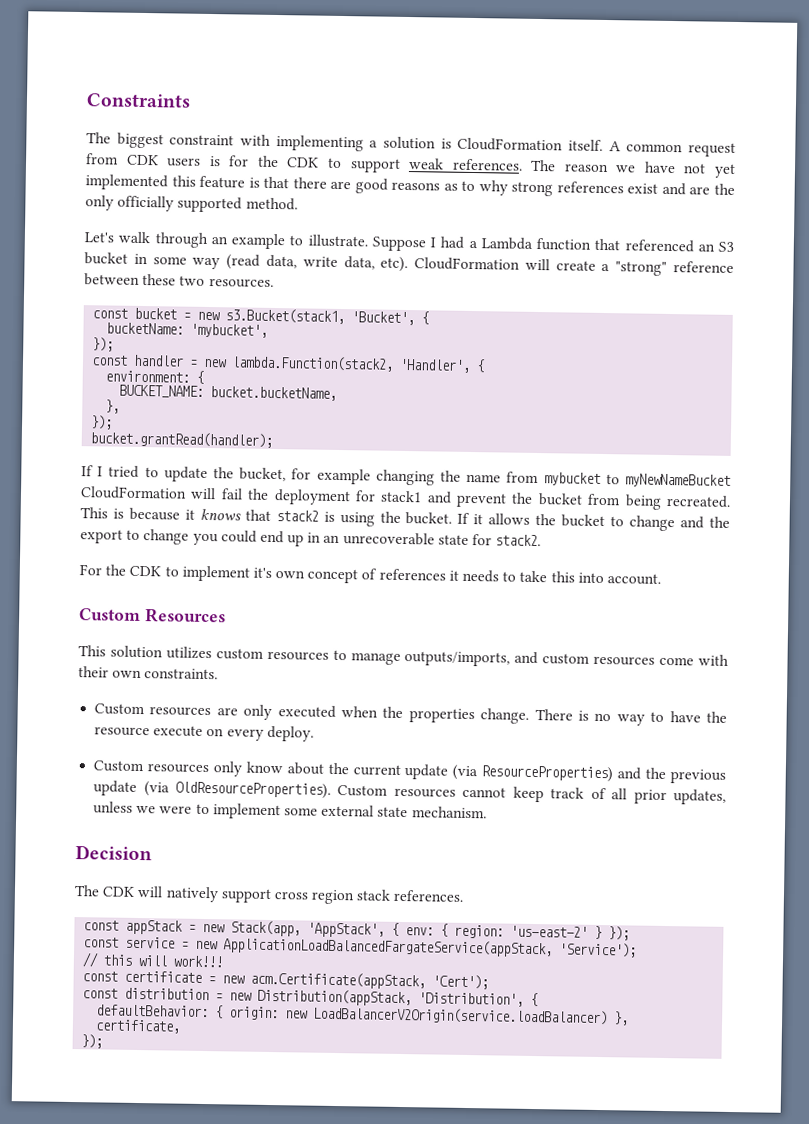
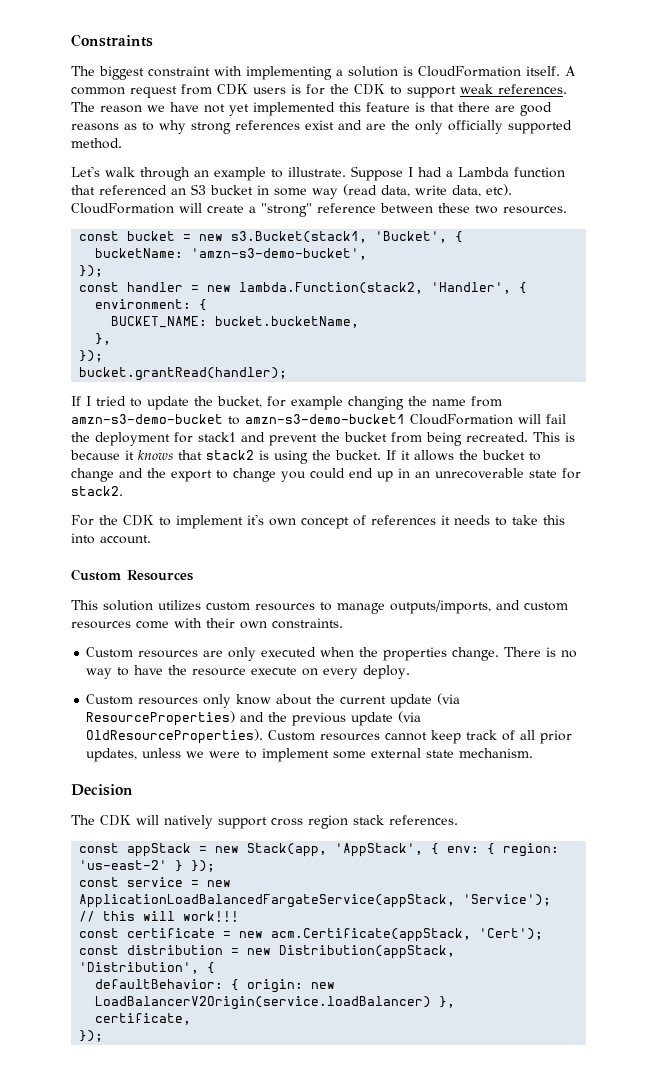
- bucketName: 'mybucket',
+ bucketName: 'amzn-s3-demo-bucket',
- If I tried to update the bucket, for example changing the name from mybucket to myNewNameBucket CloudFormation will fail the deployment for stack1 and prevent the bucket from being recreated.
+ If I tried to update the bucket, for example changing the name from amzn-s3-demo-bucket to amzn-s3-demo-bucket1 CloudFormation will fail the deployment for stack1 and prevent the bucket from being recreated.

